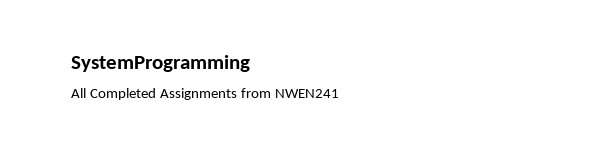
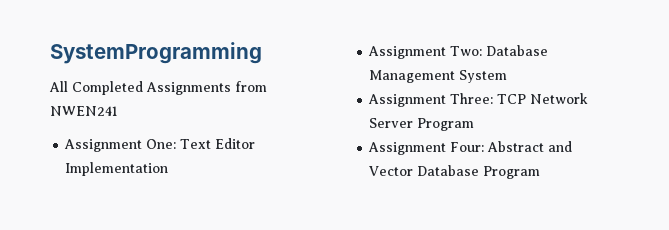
+ Assignment One: Text Editor Implementation
+ Assignment Two: Database Management System
+ Assignment Three: TCP Network Server Program
+ Assignment Four: Abstract and Vector Database Program

